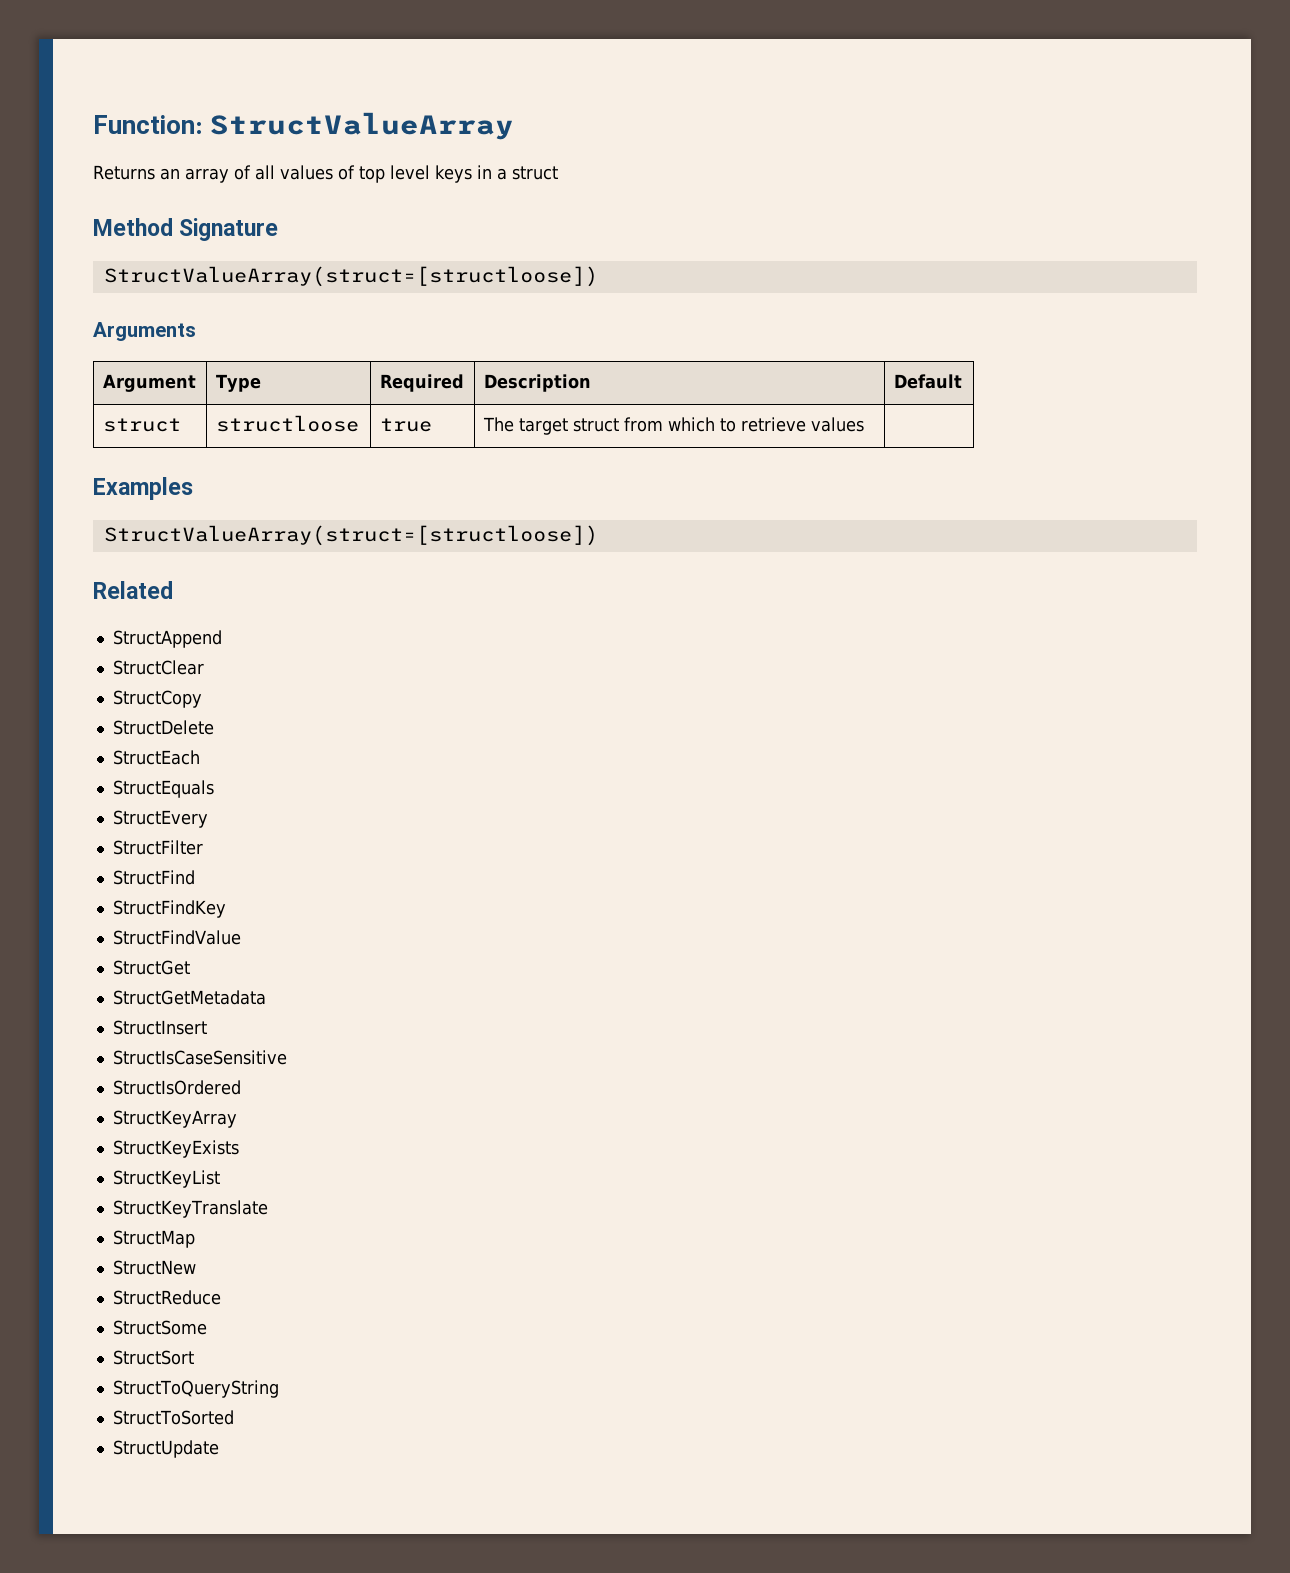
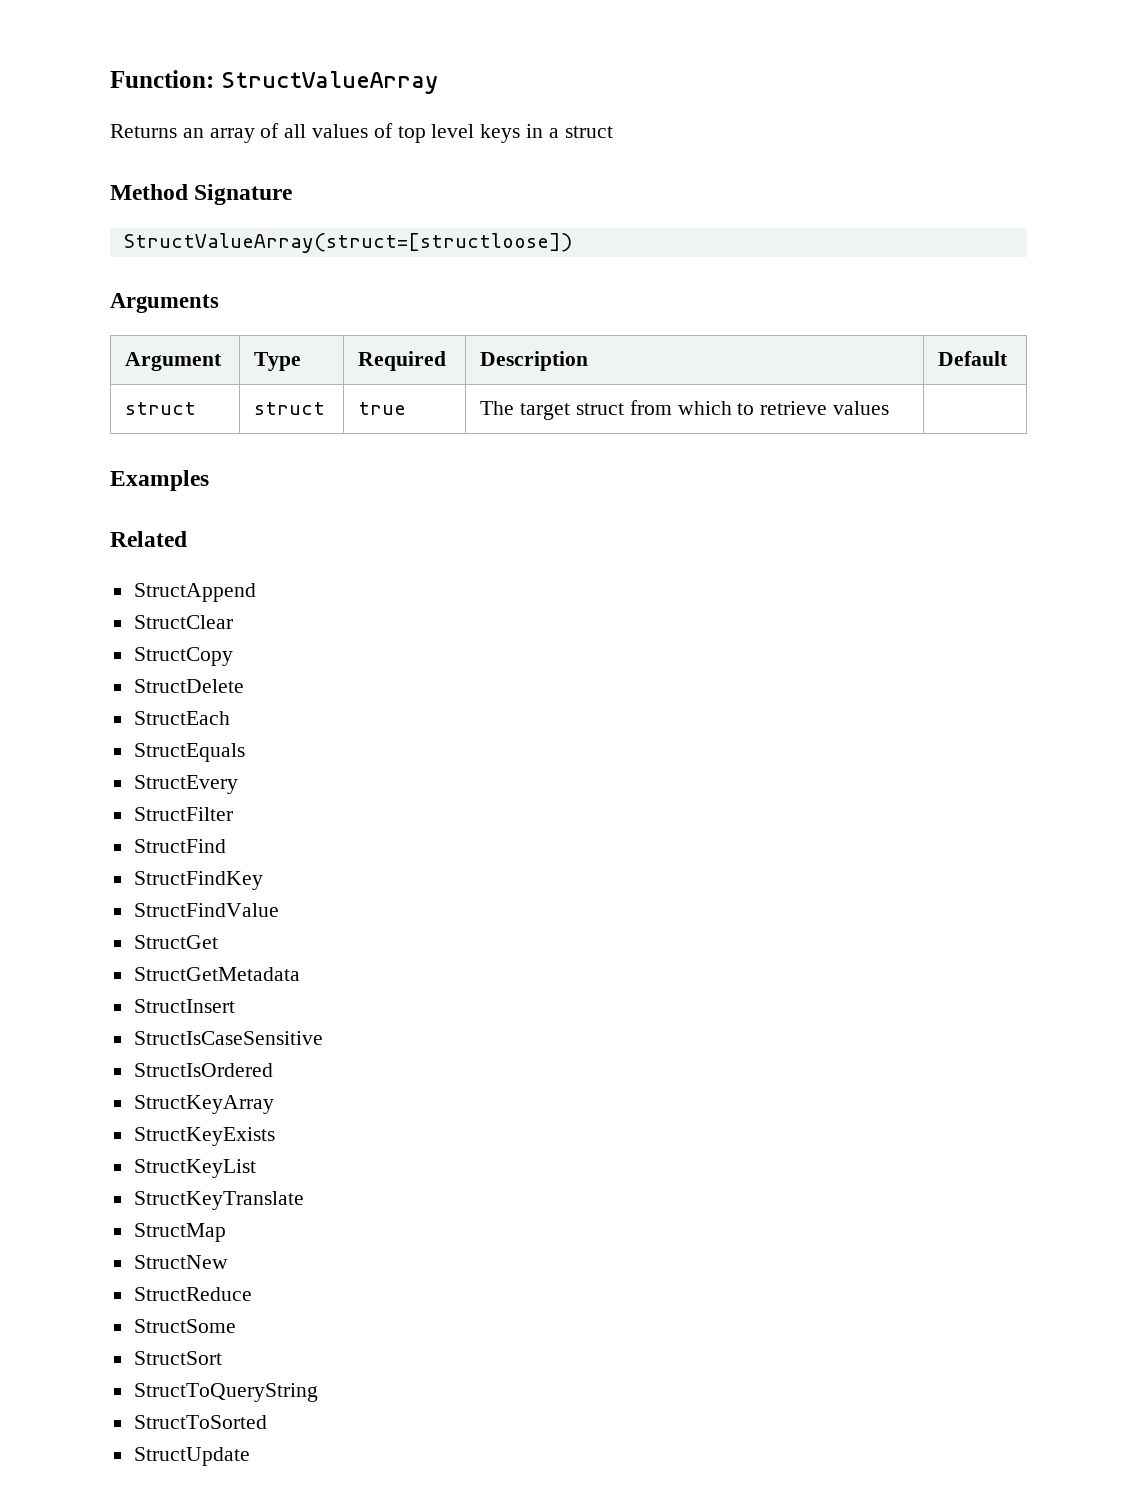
- struct | structloose | true | The target struct from which to retrieve values |
+ struct | struct | true | The target struct from which to retrieve values |
  Examples
- StructValueArray(struct=[structloose])

